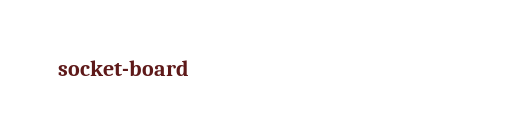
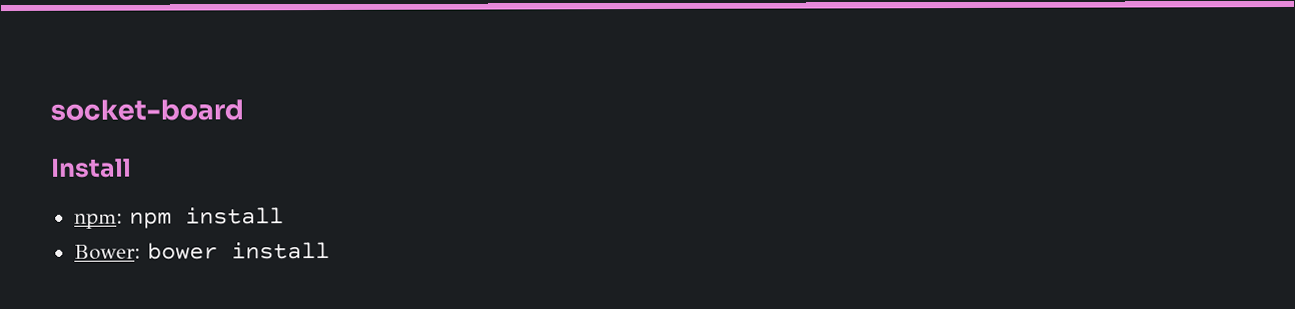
+ Install
+ npm: npm install
+ Bower: bower install

